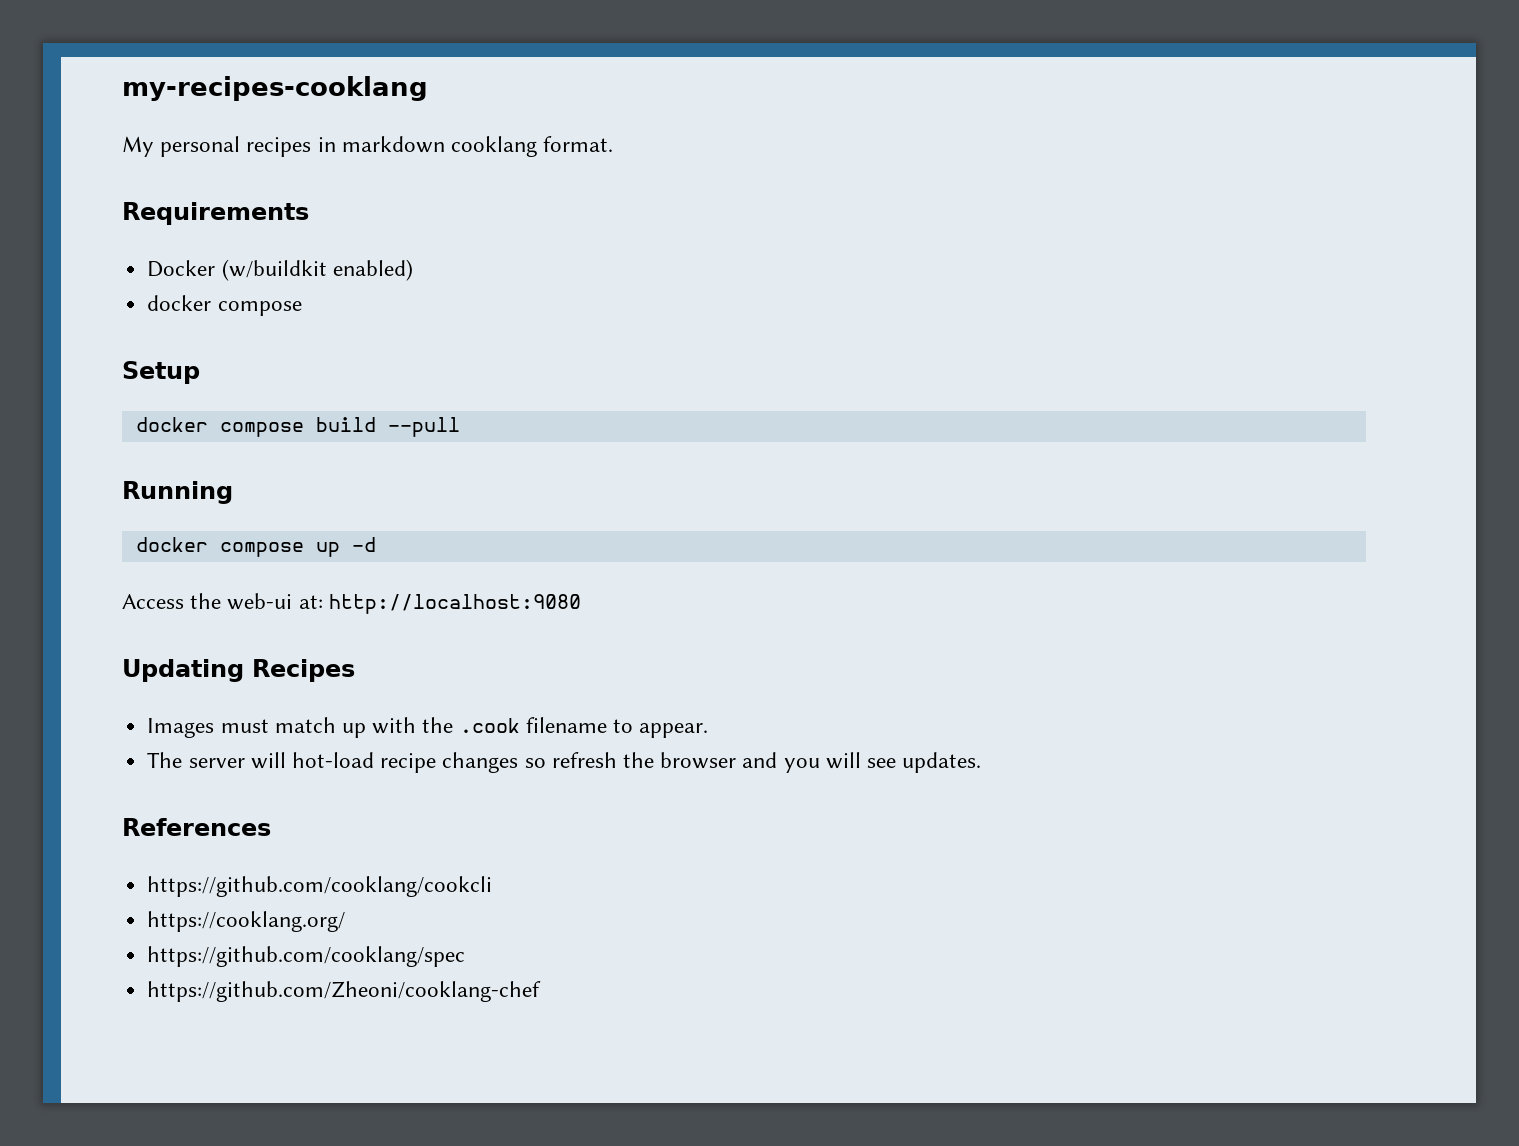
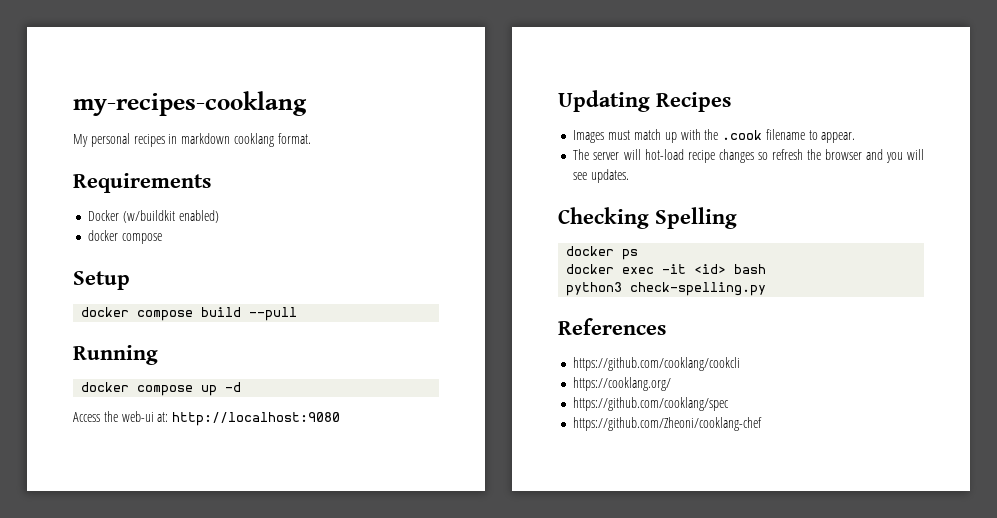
+ Checking Spelling
+ docker ps
+ docker exec -it <id> bash
+ python3 check-spelling.py

